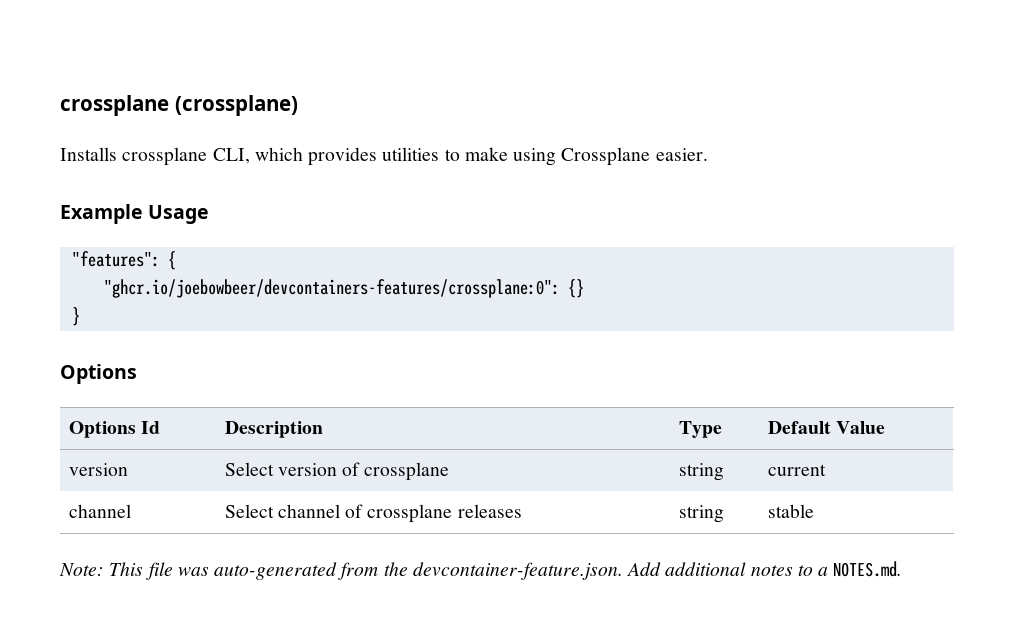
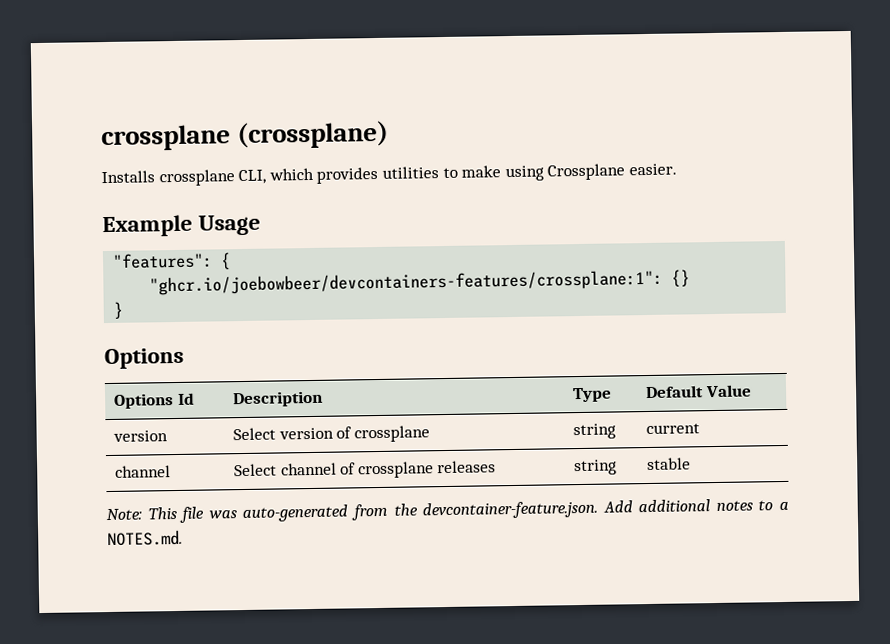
- "ghcr.io/joebowbeer/devcontainers-features/crossplane:0": {}
+ "ghcr.io/joebowbeer/devcontainers-features/crossplane:1": {}

